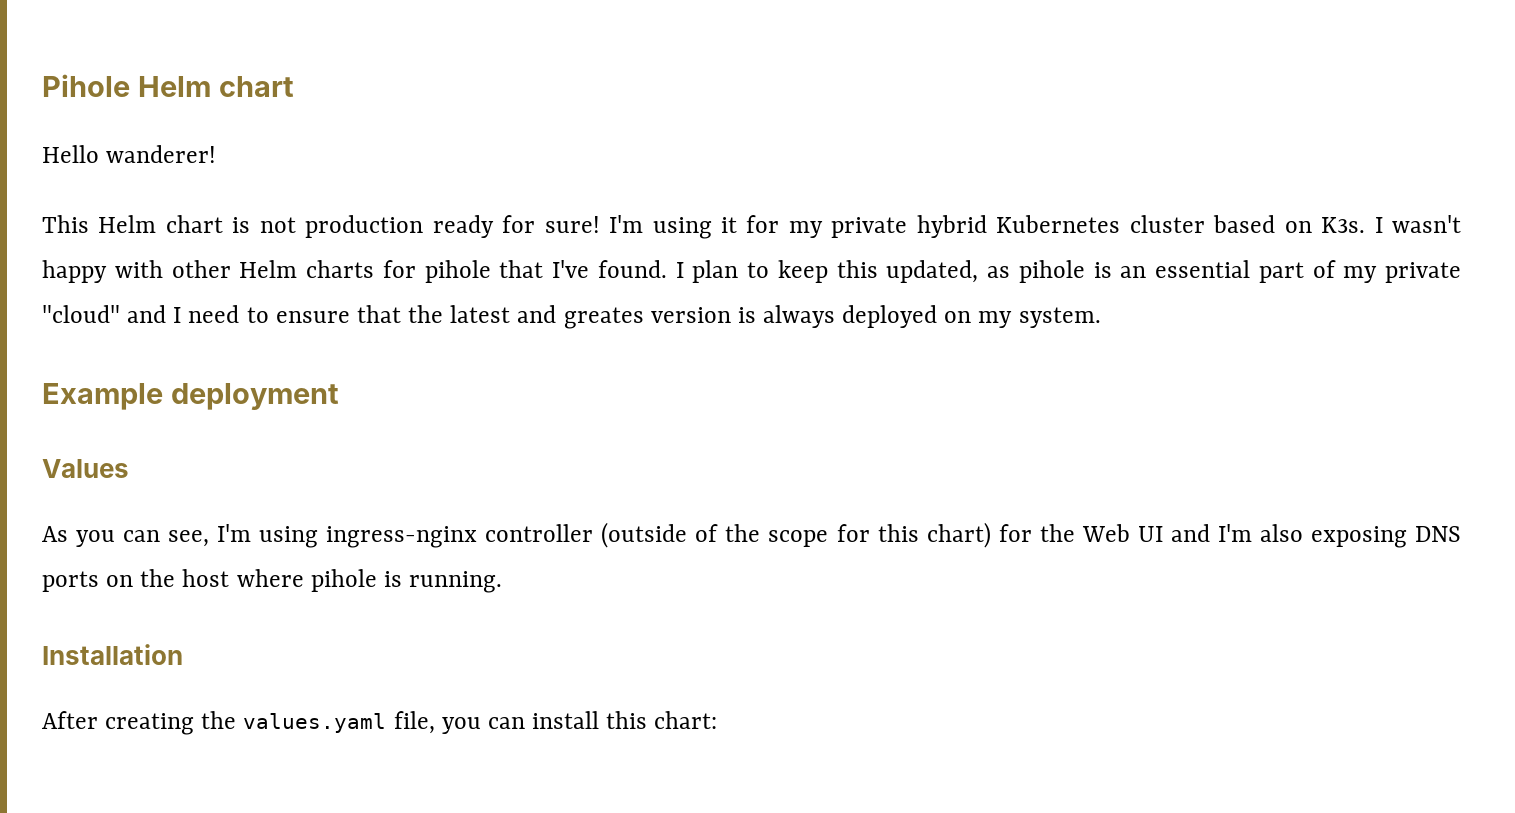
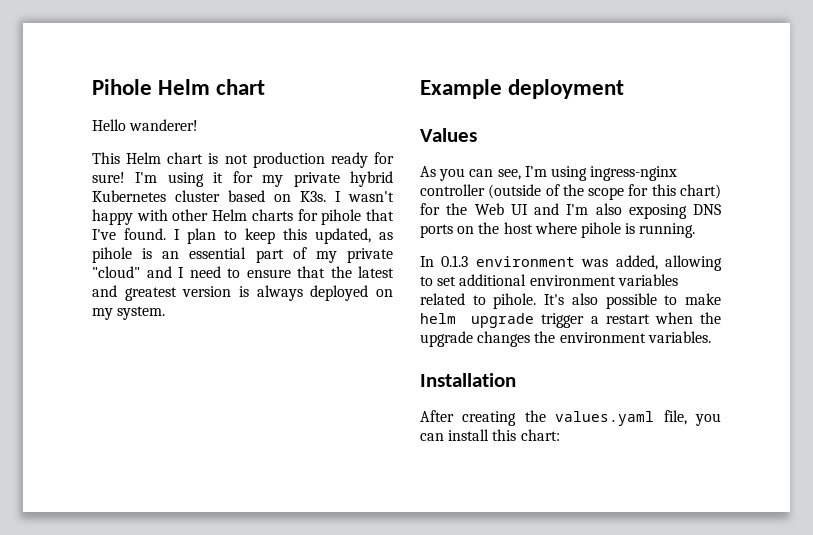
- I plan to keep this updated, as pihole is an essential part of my private "cloud" and I need to ensure that the latest and greates version is always deployed on my system.
+ I plan to keep this updated, as pihole is an essential part of my private "cloud" and I need to ensure that the latest and greatest version is always deployed on my system.
+ In 0.1.3 environment was added, allowing to set additional environment variables related to pihole. It's also possible to make helm upgrade trigger a restart when the upgrade changes the environment variables.

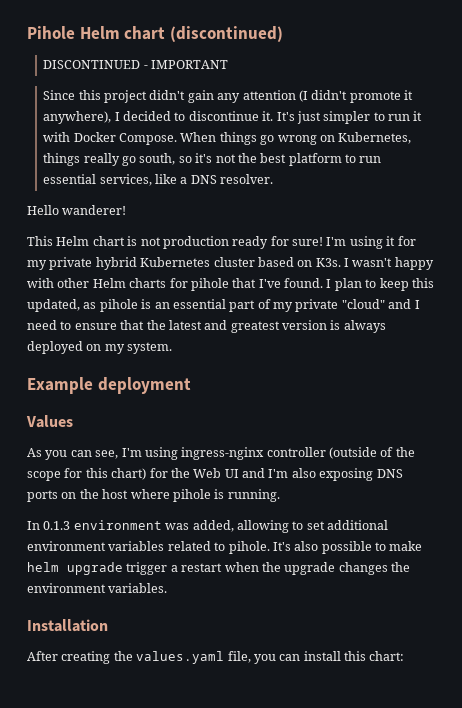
- Pihole Helm chart
+ Pihole Helm chart (discontinued)
+ DISCONTINUED - IMPORTANT
+ Since this project didn't gain any attention (I didn't promote it anywhere), I decided to discontinue it. It's just simpler to run it with Docker Compose. When things go wrong on Kubernetes, things really go south, so it's not the best platform to run essential services, like a DNS resolver.

